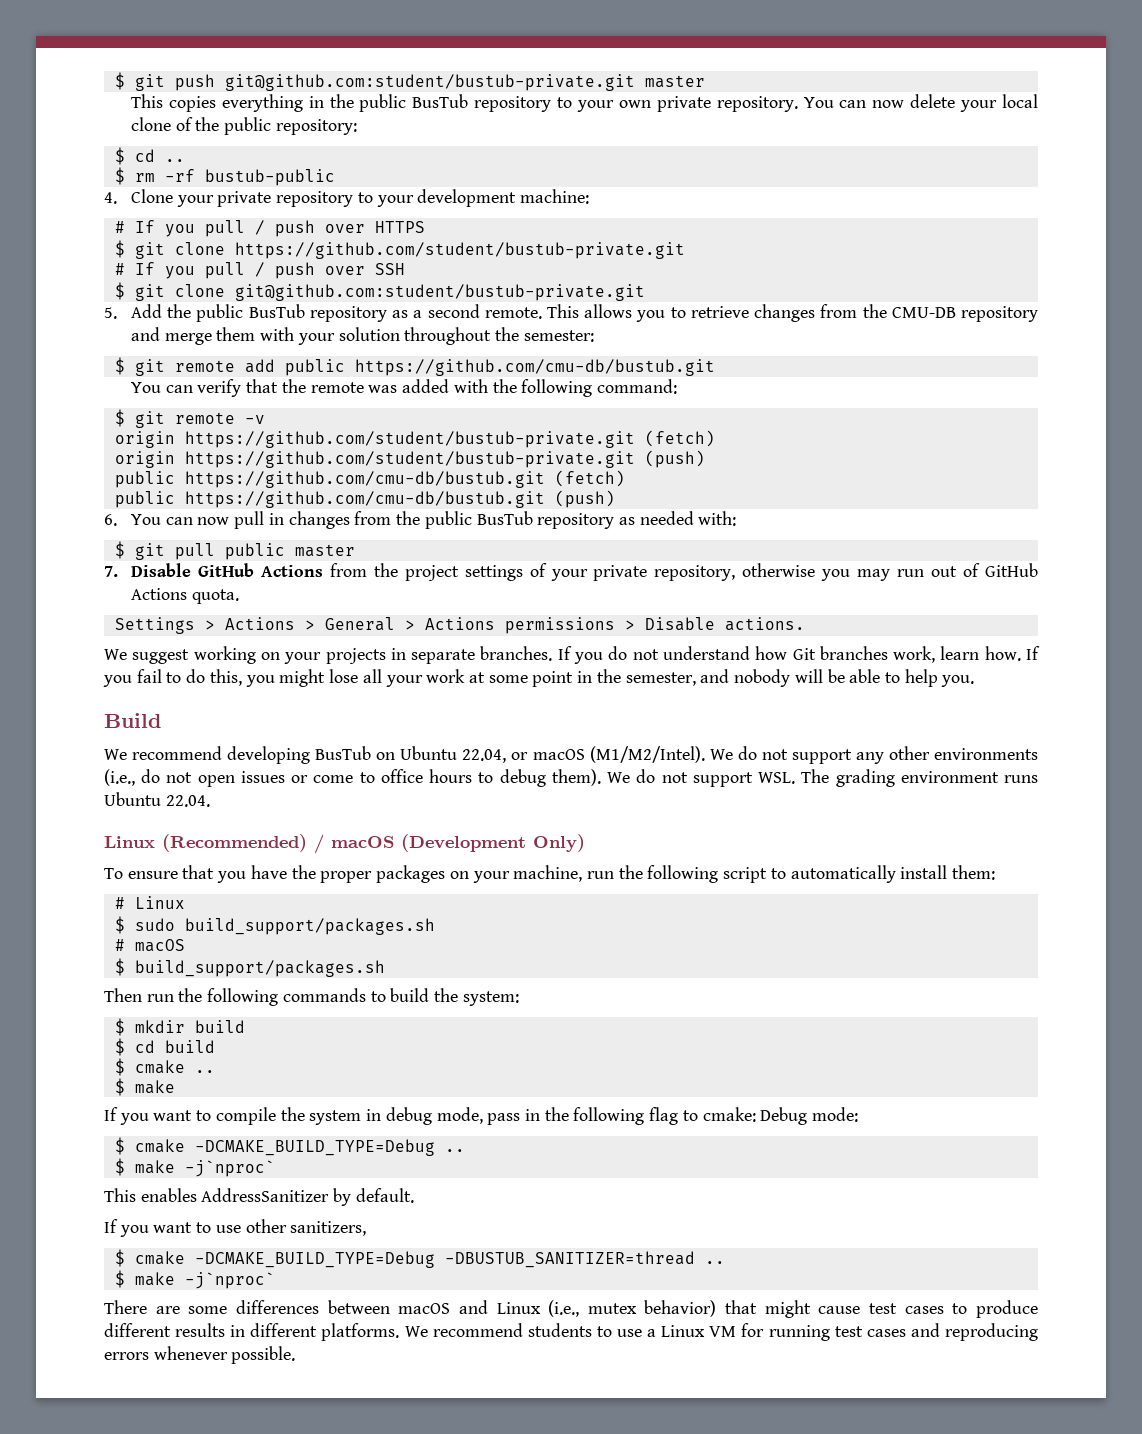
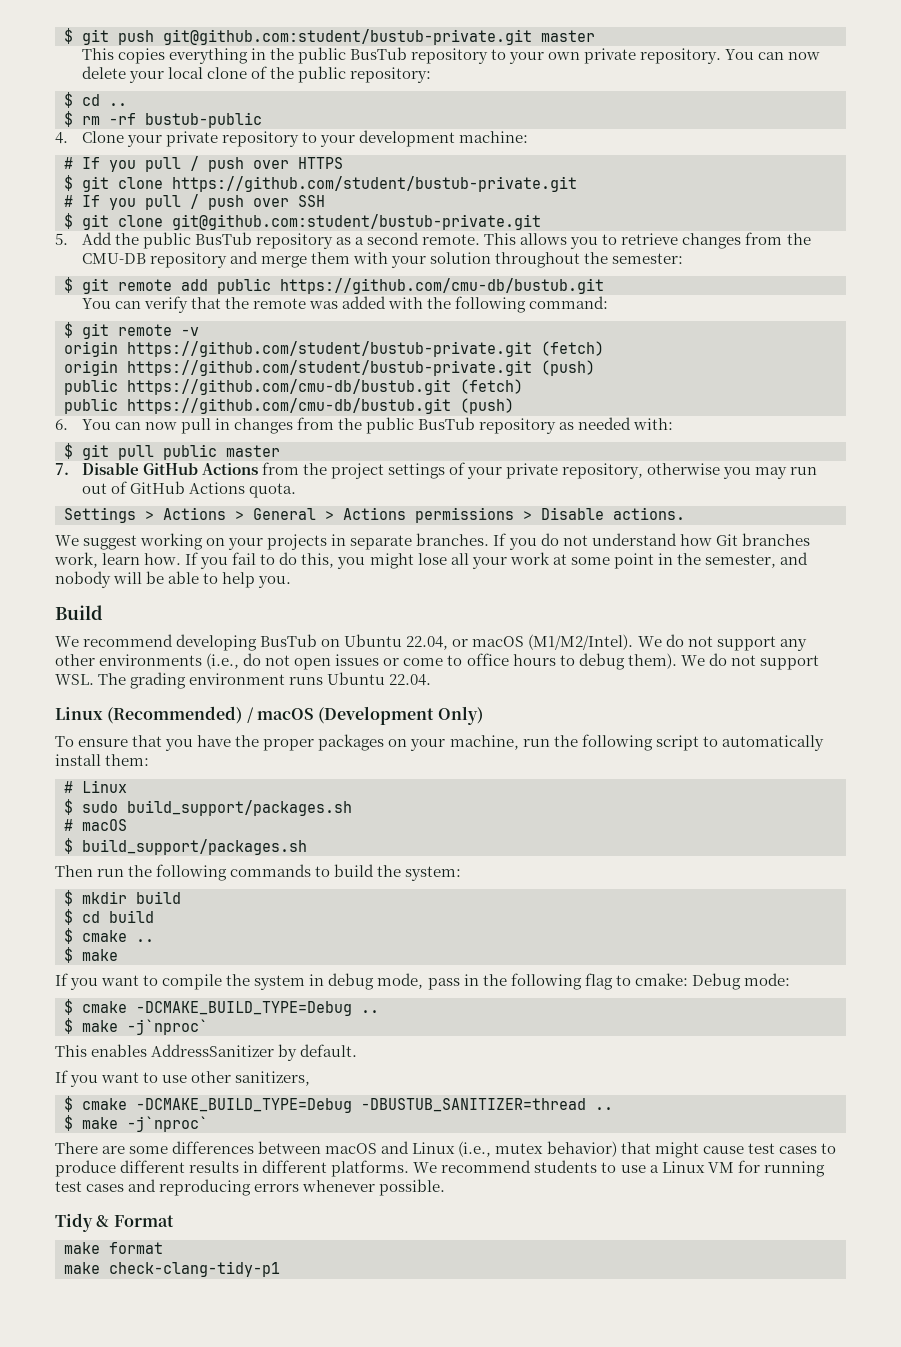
+ Tidy & Format
+ make format
+ make check-clang-tidy-p1

